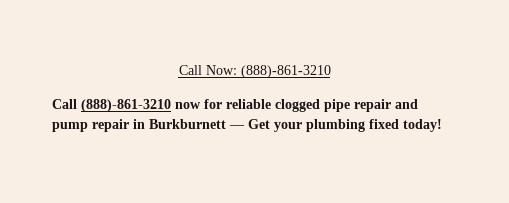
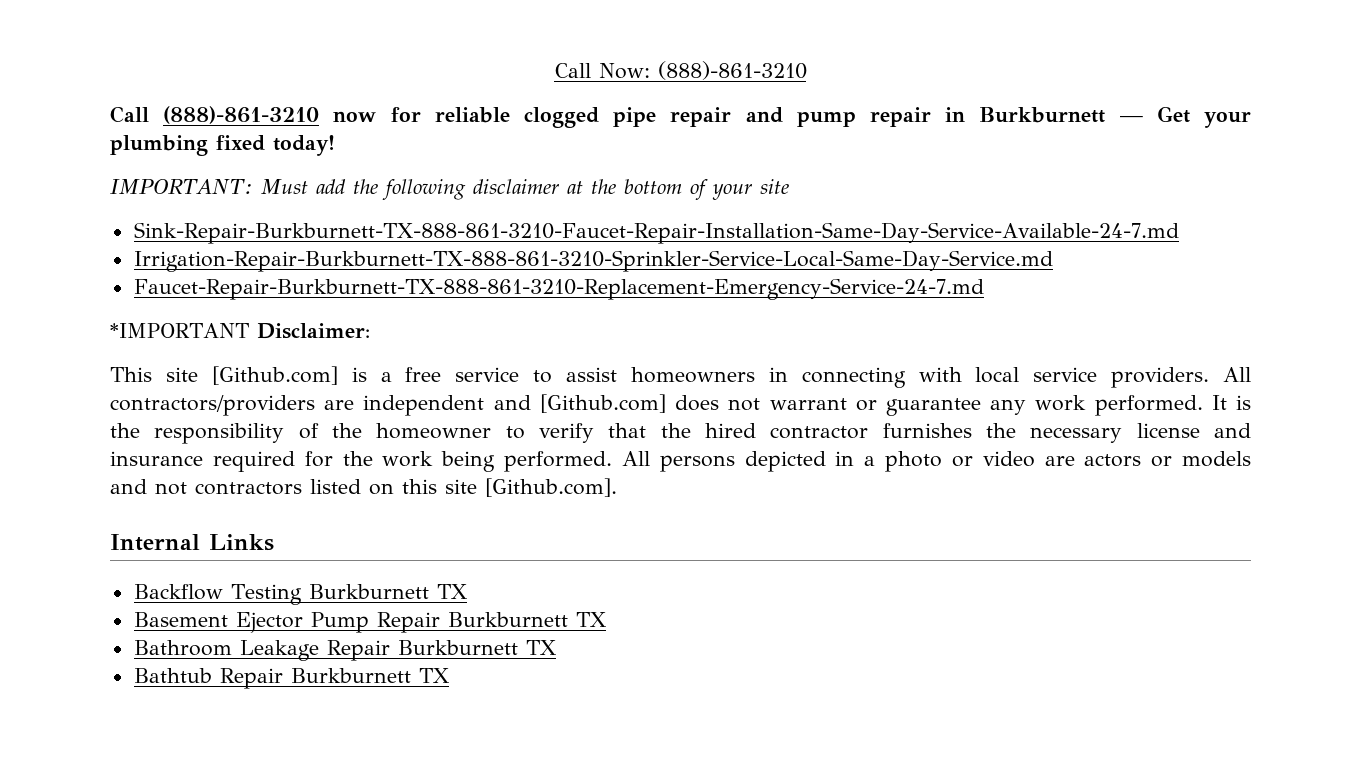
+ IMPORTANT: Must add the following disclaimer at the bottom of your site
+ Sink-Repair-Burkburnett-TX-888-861-3210-Faucet-Repair-Installation-Same-Day-Service-Available-24-7.md
+ Irrigation-Repair-Burkburnett-TX-888-861-3210-Sprinkler-Service-Local-Same-Day-Service.md
+ Faucet-Repair-Burkburnett-TX-888-861-3210-Replacement-Emergency-Service-24-7.md
+ *IMPORTANT Disclaimer:
+ This site [Github.com] is a free service to assist homeowners in connecting with local service providers. All contractors/providers are independent and [Github.com] does not warrant or guarantee any work performed. It is the responsibility of the homeowner to verify that the hired contractor furnishes the necessary license and insurance required for the work being performed. All persons depicted in a photo or video are actors or models and not contractors listed on this site [Github.com].
+ Internal Links
+ Backflow Testing Burkburnett TX
+ Basement Ejector Pump Repair Burkburnett TX
+ Bathroom Leakage Repair Burkburnett TX
+ Bathtub Repair Burkburnett TX

